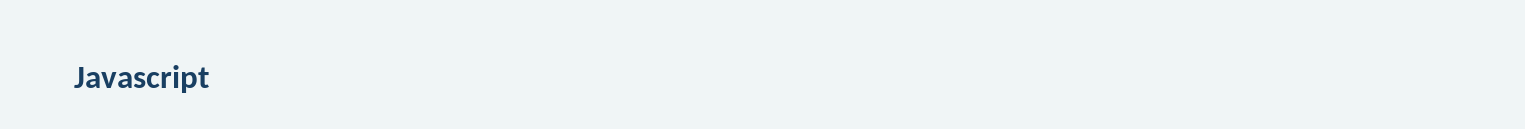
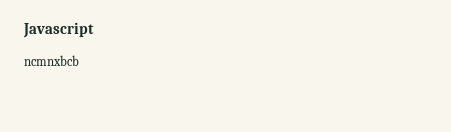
+ ncmnxbcb

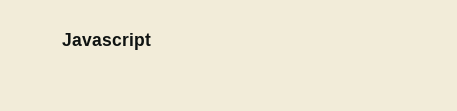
- ncmnxbcb

